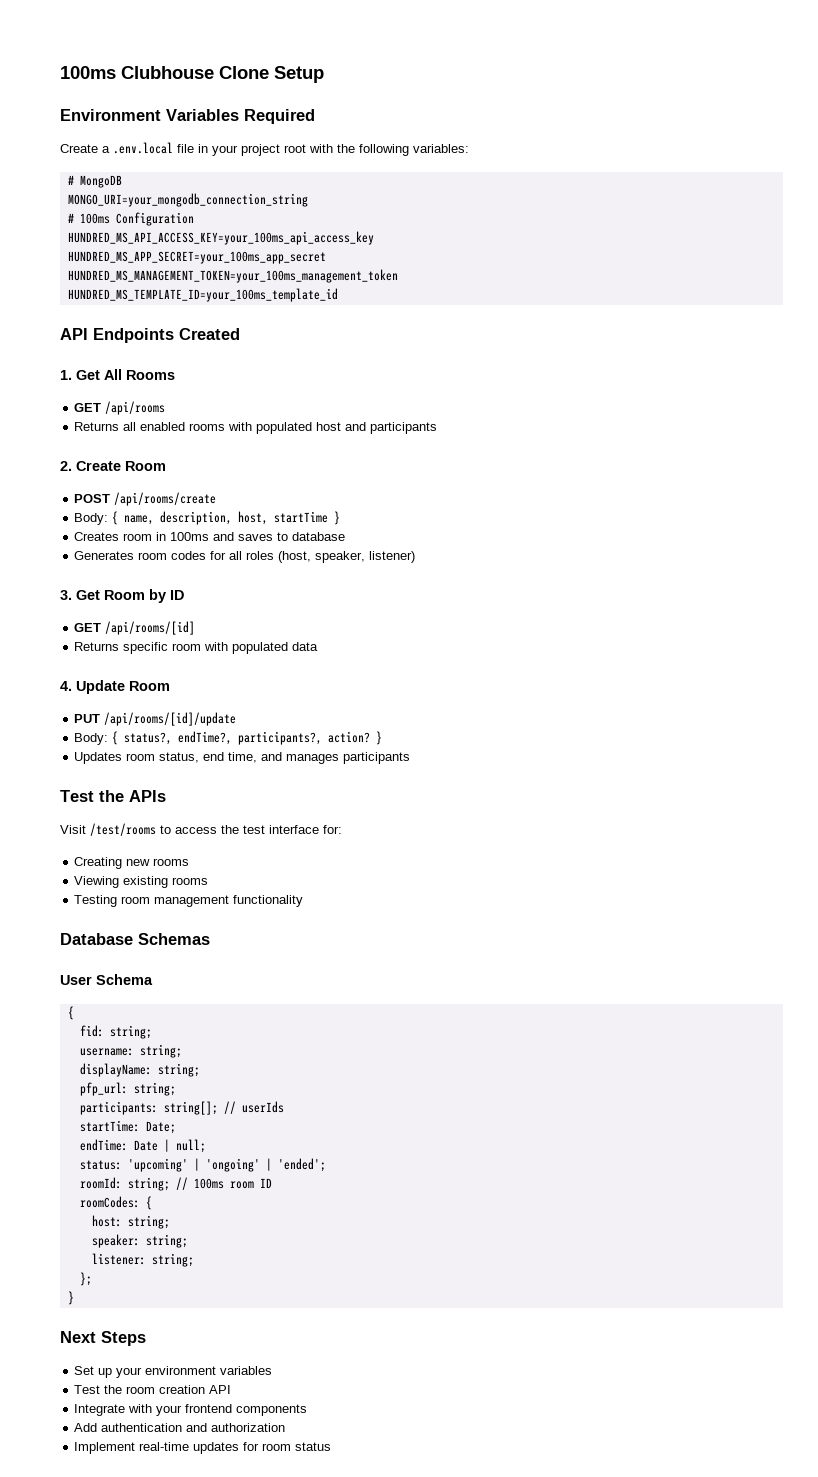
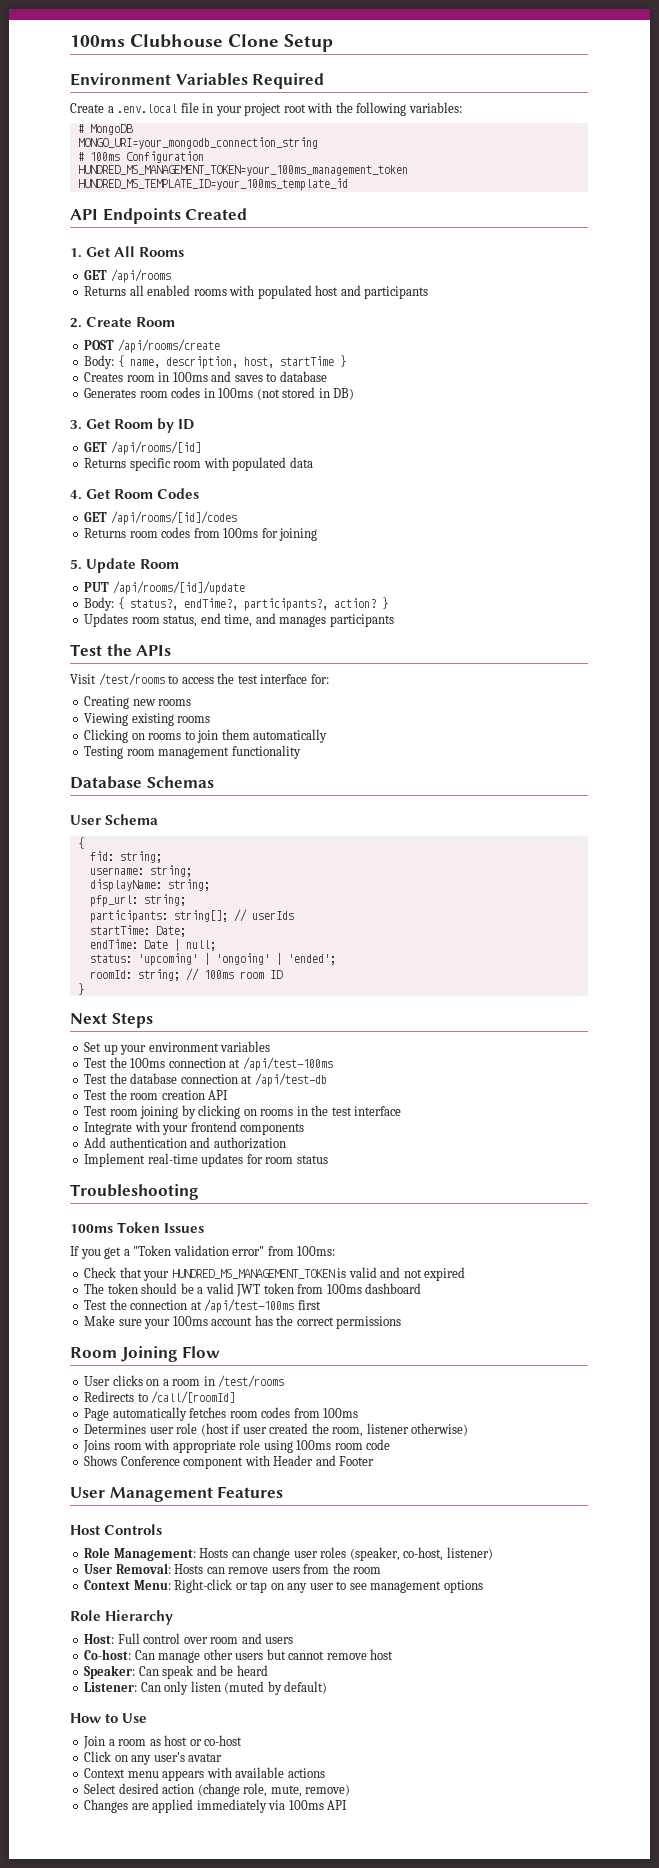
- HUNDRED_MS_API_ACCESS_KEY=your_100ms_api_access_key
- HUNDRED_MS_APP_SECRET=your_100ms_app_secret
- Generates room codes for all roles (host, speaker, listener)
+ Generates room codes in 100ms (not stored in DB)
- 4. Update Room
+ 4. Get Room Codes
+ GET /api/rooms/[id]/codes
+ Returns room codes from 100ms for joining
+ 5. Update Room
+ Clicking on rooms to join them automatically
- roomCodes: {
- host: string;
- speaker: string;
- listener: string;
- };
+ Test the 100ms connection at /api/test-100ms
+ Test the database connection at /api/test-db
+ Test room joining by clicking on rooms in the test interface
+ Troubleshooting
+ 100ms Token Issues
+ If you get a "Token validation error" from 100ms:
+ Check that your HUNDRED_MS_MANAGEMENT_TOKEN is valid and not expired
+ The token should be a valid JWT token from 100ms dashboard
+ Test the connection at /api/test-100ms first
+ Make sure your 100ms account has the correct permissions
+ Room Joining Flow
+ User clicks on a room in /test/rooms
+ Redirects to /call/[roomId]
+ Page automatically fetches room codes from 100ms
+ Determines user role (host if user created the room, listener otherwise)
+ Joins room with appropriate role using 100ms room code
+ Shows Conference component with Header and Footer
+ User Management Features
+ Host Controls
+ Role Management: Hosts can change user roles (speaker, co-host, listener)
+ User Removal: Hosts can remove users from the room
+ Context Menu: Right-click or tap on any user to see management options
+ Role Hierarchy
+ Host: Full control over room and users
+ Co-host: Can manage other users but cannot remove host
+ Speaker: Can speak and be heard
+ Listener: Can only listen (muted by default)
+ How to Use
+ Join a room as host or co-host
+ Click on any user's avatar
+ Context menu appears with available actions
+ Select desired action (change role, mute, remove)
+ Changes are applied immediately via 100ms API

